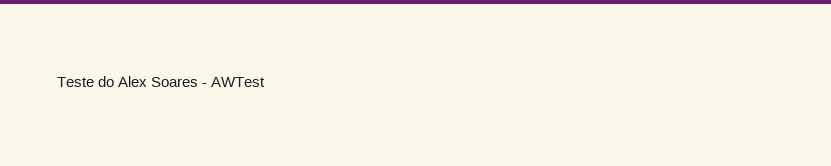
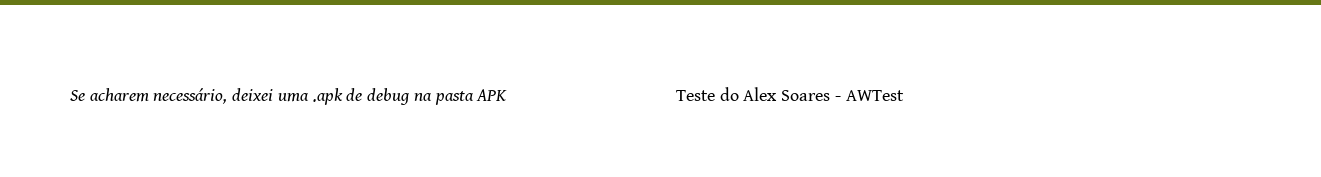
+ Se acharem necessário, deixei uma .apk de debug na pasta APK

